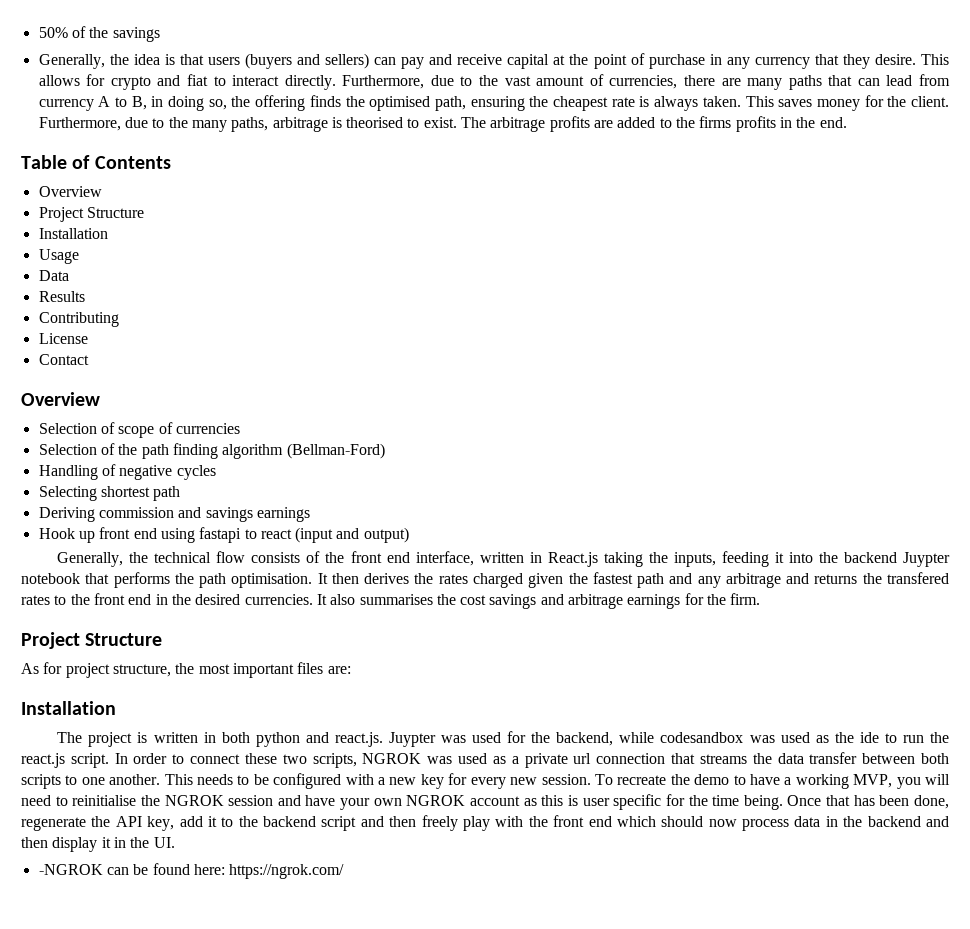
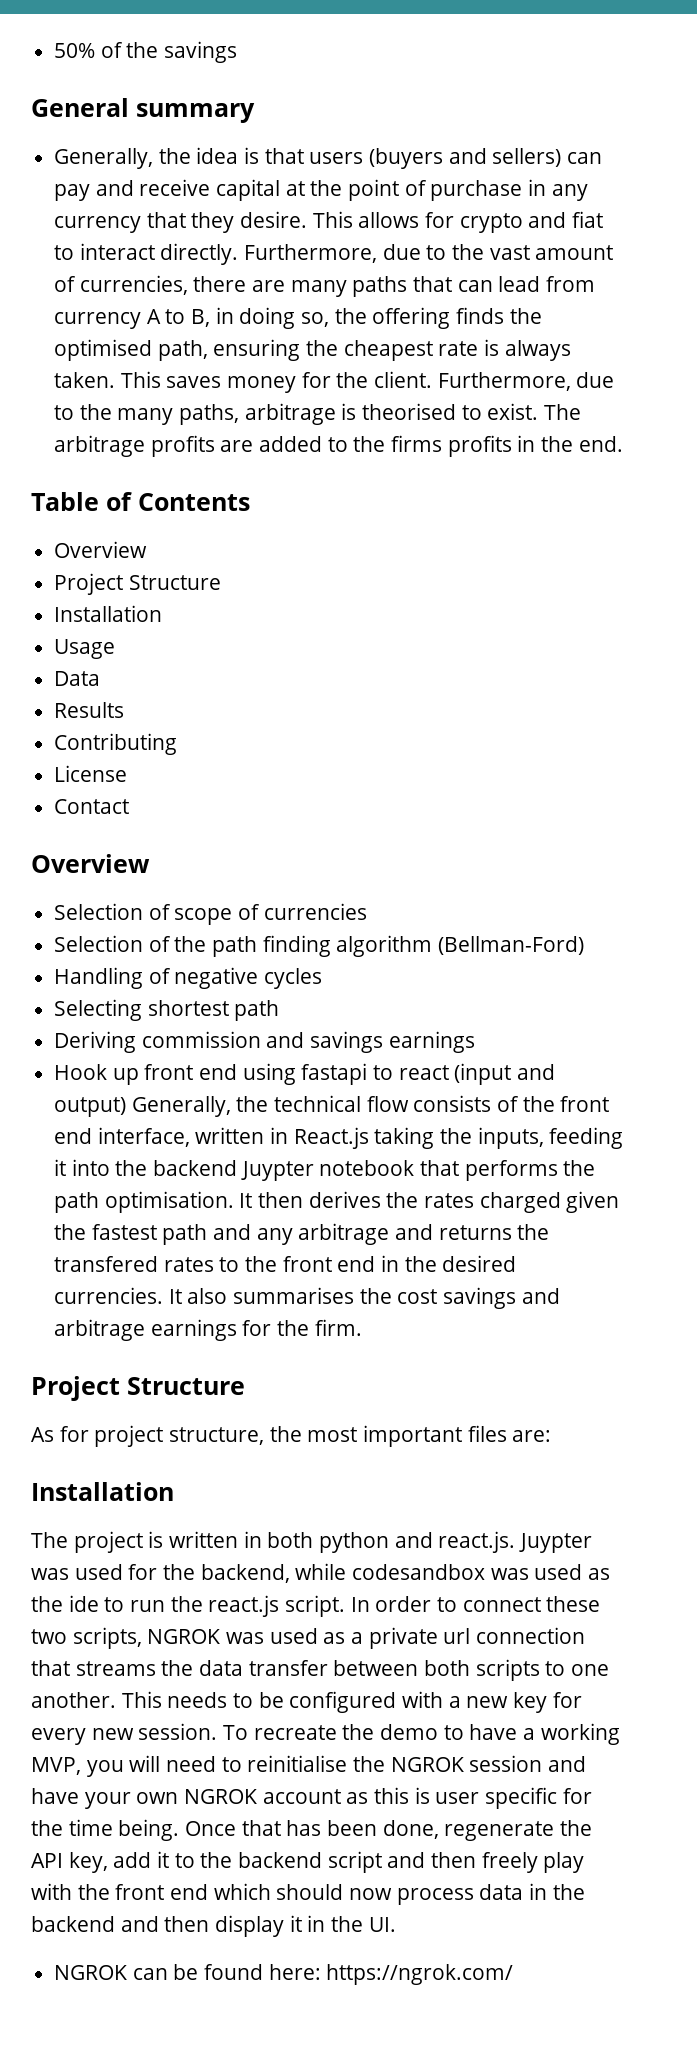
+ General summary
- Hook up front end using fastapi to react (input and output)
- Generally, the technical flow consists of the front end interface, written in React.js taking the inputs, feeding it into the backend Juypter notebook that performs the path optimisation.
+ Hook up front end using fastapi to react (input and output) Generally, the technical flow consists of the front end interface, written in React.js taking the inputs, feeding it into the backend Juypter notebook that performs the path optimisation.
- -NGROK can be found here: https://ngrok.com/
+ NGROK can be found here: https://ngrok.com/

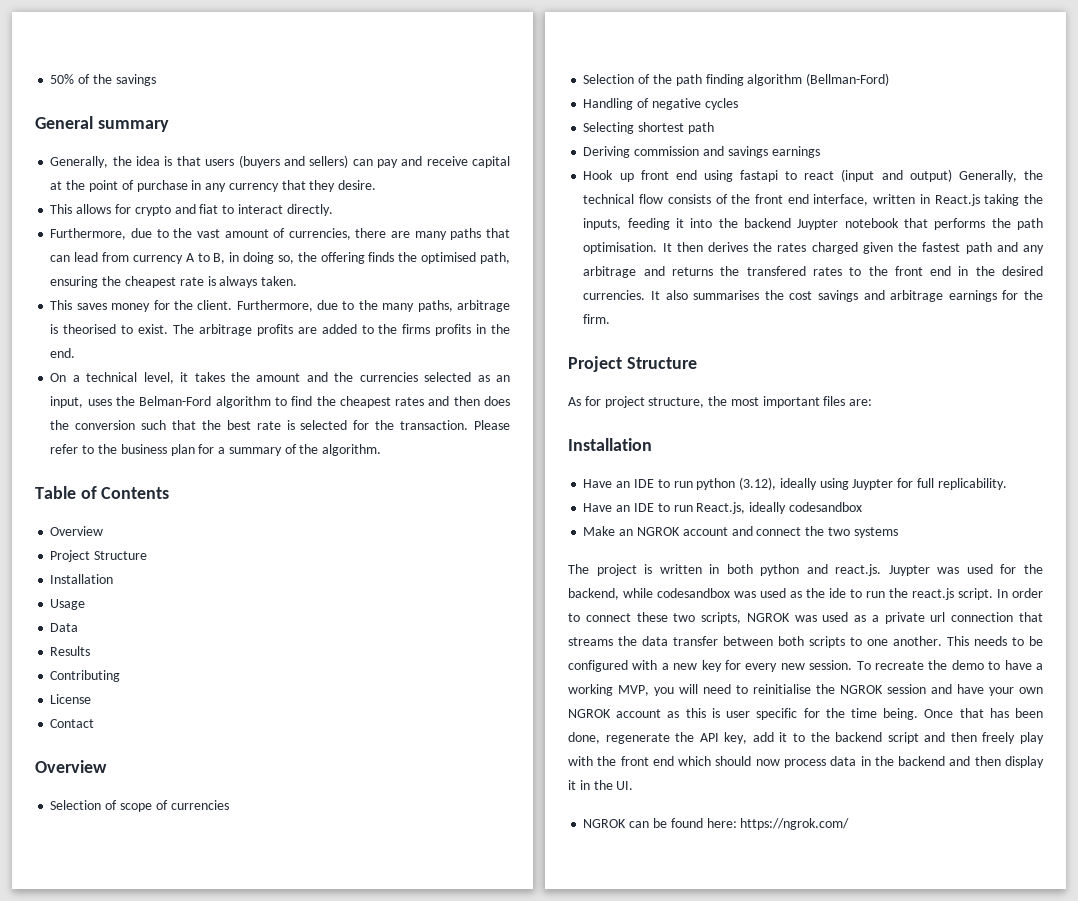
- Generally, the idea is that users (buyers and sellers) can pay and receive capital at the point of purchase in any currency that they desire. This allows for crypto and fiat to interact directly. Furthermore, due to the vast amount of currencies, there are many paths that can lead from currency A to B, in doing so, the offering finds the optimised path, ensuring the cheapest rate is always taken. This saves money for the client.
+ Generally, the idea is that users (buyers and sellers) can pay and receive capital at the point of purchase in any currency that they desire.
+ This allows for crypto and fiat to interact directly.
+ Furthermore, due to the vast amount of currencies, there are many paths that can lead from currency A to B, in doing so, the offering finds the optimised path, ensuring the cheapest rate is always taken.
+ This saves money for the client.
+ On a technical level, it takes the amount and the currencies selected as an input, uses the Belman-Ford algorithm to find the cheapest rates and then does the conversion such that the best rate is selected for the transaction. Please refer to the business plan for a summary of the algorithm.
+ Have an IDE to run python (3.12), ideally using Juypter for full replicability.
+ Have an IDE to run React.js, ideally codesandbox
+ Make an NGROK account and connect the two systems

